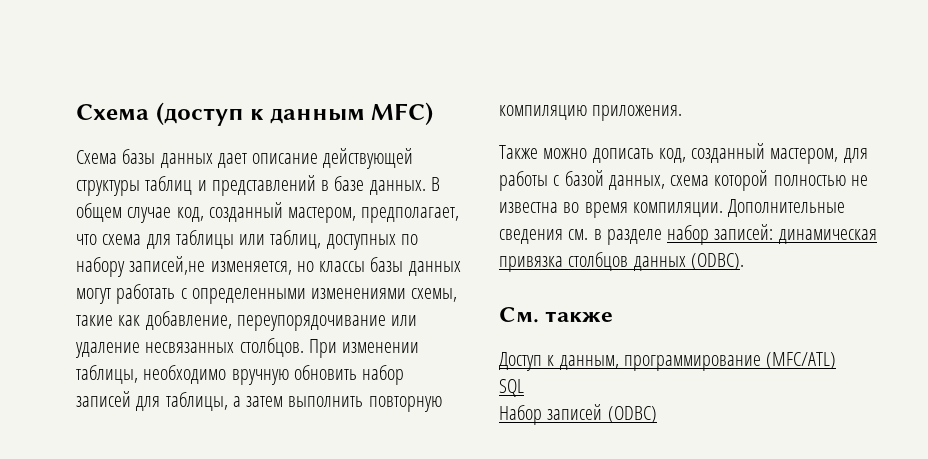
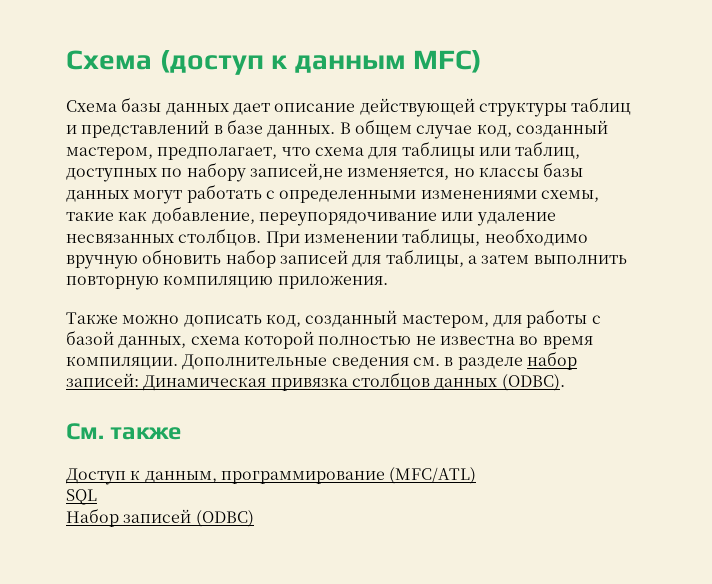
- Дополнительные сведения см. в разделе набор записей: динамическая привязка столбцов данных (ODBC).
+ Дополнительные сведения см. в разделе набор записей: Динамическая привязка столбцов данных (ODBC).

